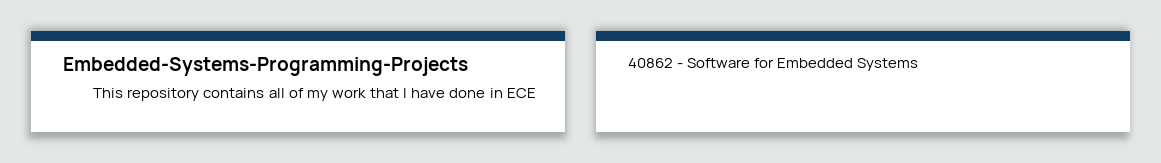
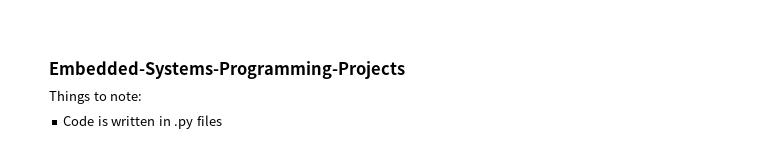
- This repository contains all of my work that I have done in ECE 40862 - Software for Embedded Systems
+ Things to note:
+ Code is written in .py files

